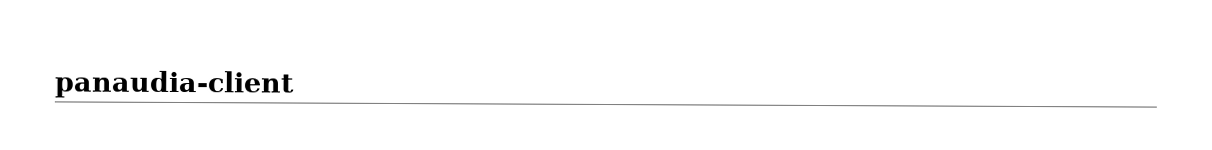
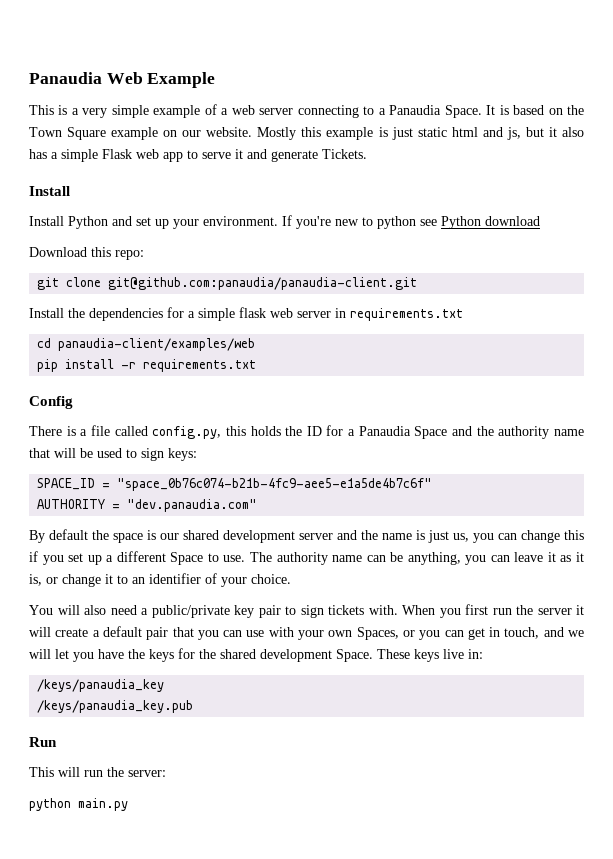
- panaudia-client
+ Panaudia Web Example
+ This is a very simple example of a web server connecting to a Panaudia Space. It is based on the Town Square example on our website. Mostly this example is just static html and js, but it also has a simple Flask web app to serve it and generate Tickets.
+ Install
+ Install Python and set up your environment. If you're new to python see Python download
+ Download this repo:
+ git clone git@github.com:panaudia/panaudia-client.git
+ Install the dependencies for a simple flask web server in requirements.txt
+ cd panaudia-client/examples/web
+ pip install -r requirements.txt
+ Config
+ There is a file called config.py, this holds the ID for a Panaudia Space and the authority name that will be used to sign keys:
+ SPACE_ID = "space_0b76c074-b21b-4fc9-aee5-e1a5de4b7c6f"
+ AUTHORITY = "dev.panaudia.com"
+ By default the space is our shared development server and the name is just us, you can change this if you set up a different Space to use. The authority name can be anything, you can leave it as it is, or change it to an identifier of your choice.
+ You will also need a public/private key pair to sign tickets with. When you first run the server it will create a default pair that you can use with your own Spaces, or you can get in touch, and we will let you have the keys for the shared development Space. These keys live in:
+ /keys/panaudia_key
+ /keys/panaudia_key.pub
+ Run
+ This will run the server:
+ python main.py

